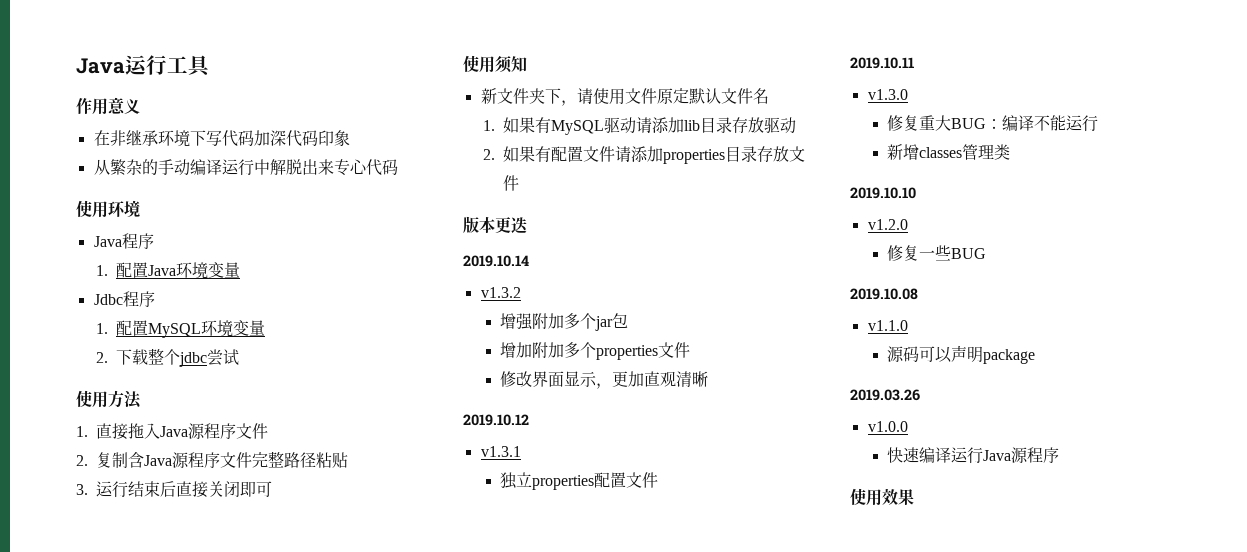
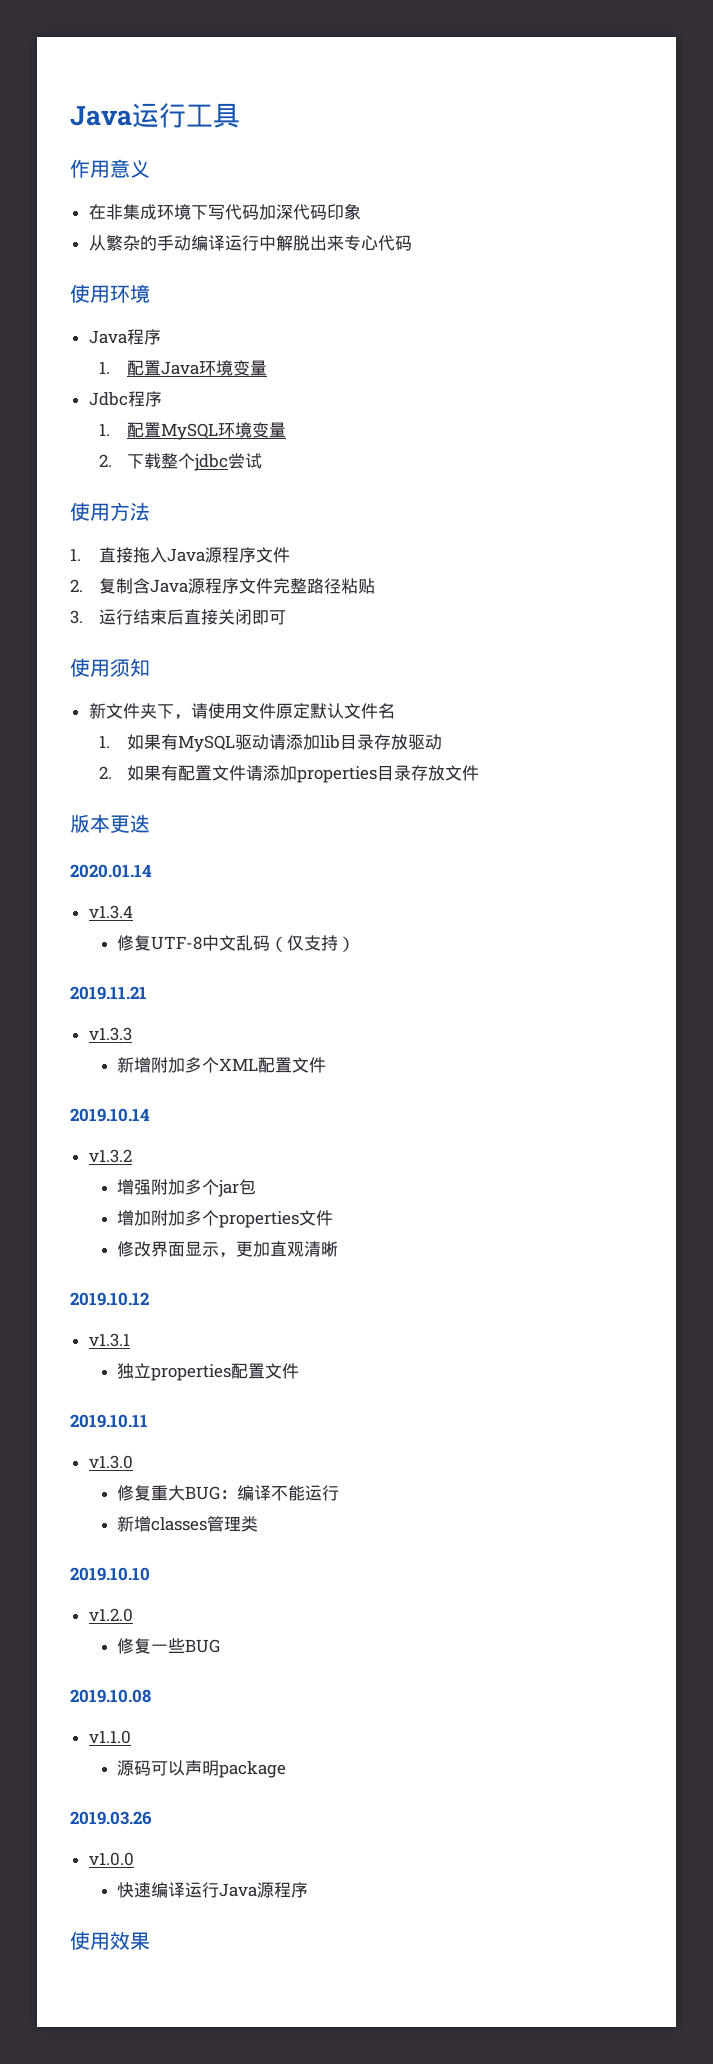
- 在非继承环境下写代码加深代码印象
+ 在非集成环境下写代码加深代码印象
+ 2020.01.14
+ v1.3.4
+ 修复UTF-8中文乱码（仅支持）
+ 2019.11.21
+ v1.3.3
+ 新增附加多个XML配置文件

